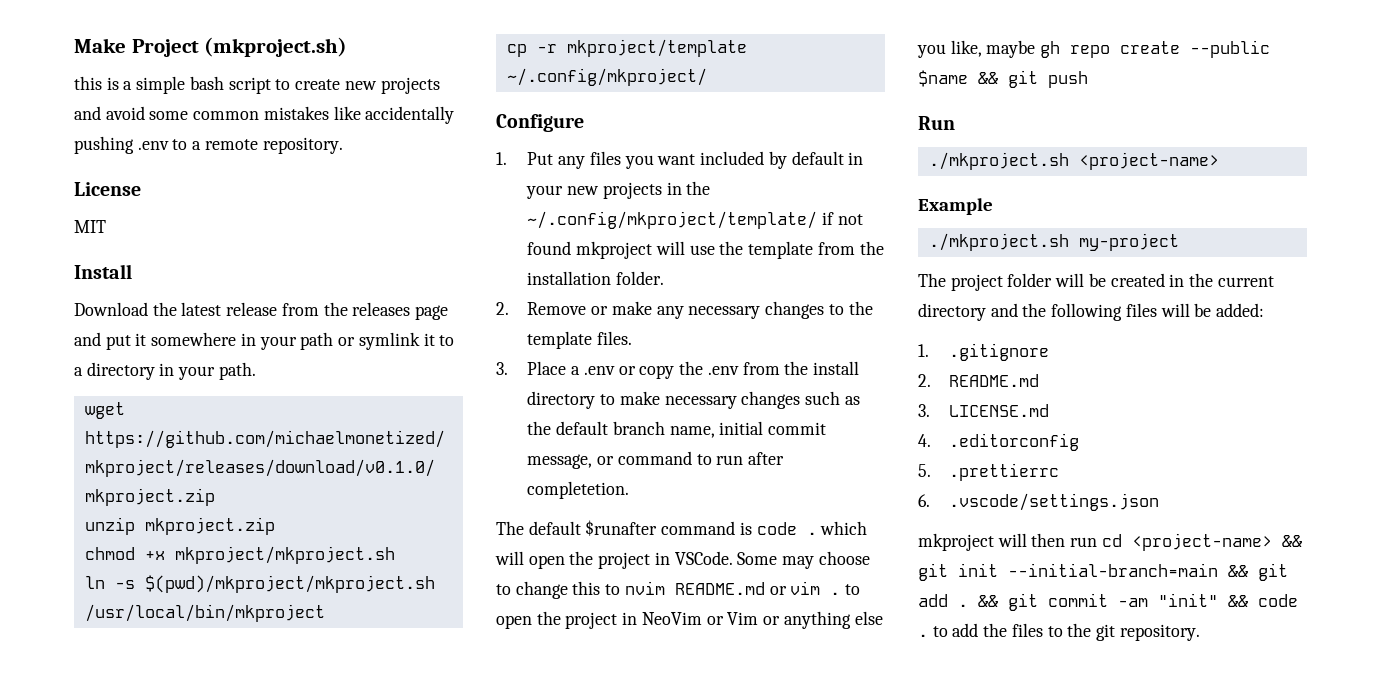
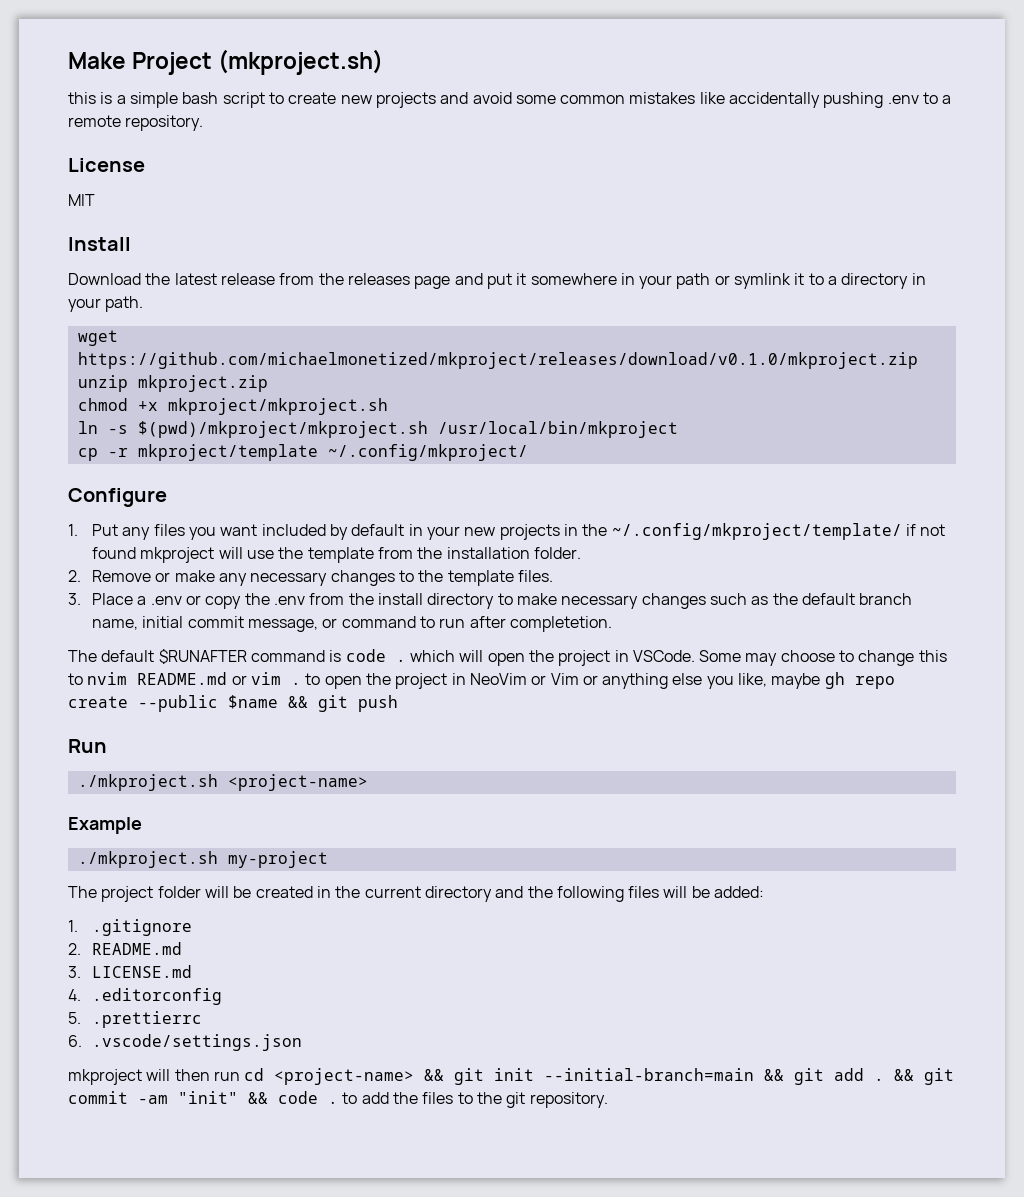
- The default $runafter command is code . which will open the project in VSCode.
+ The default $RUNAFTER command is code . which will open the project in VSCode.

